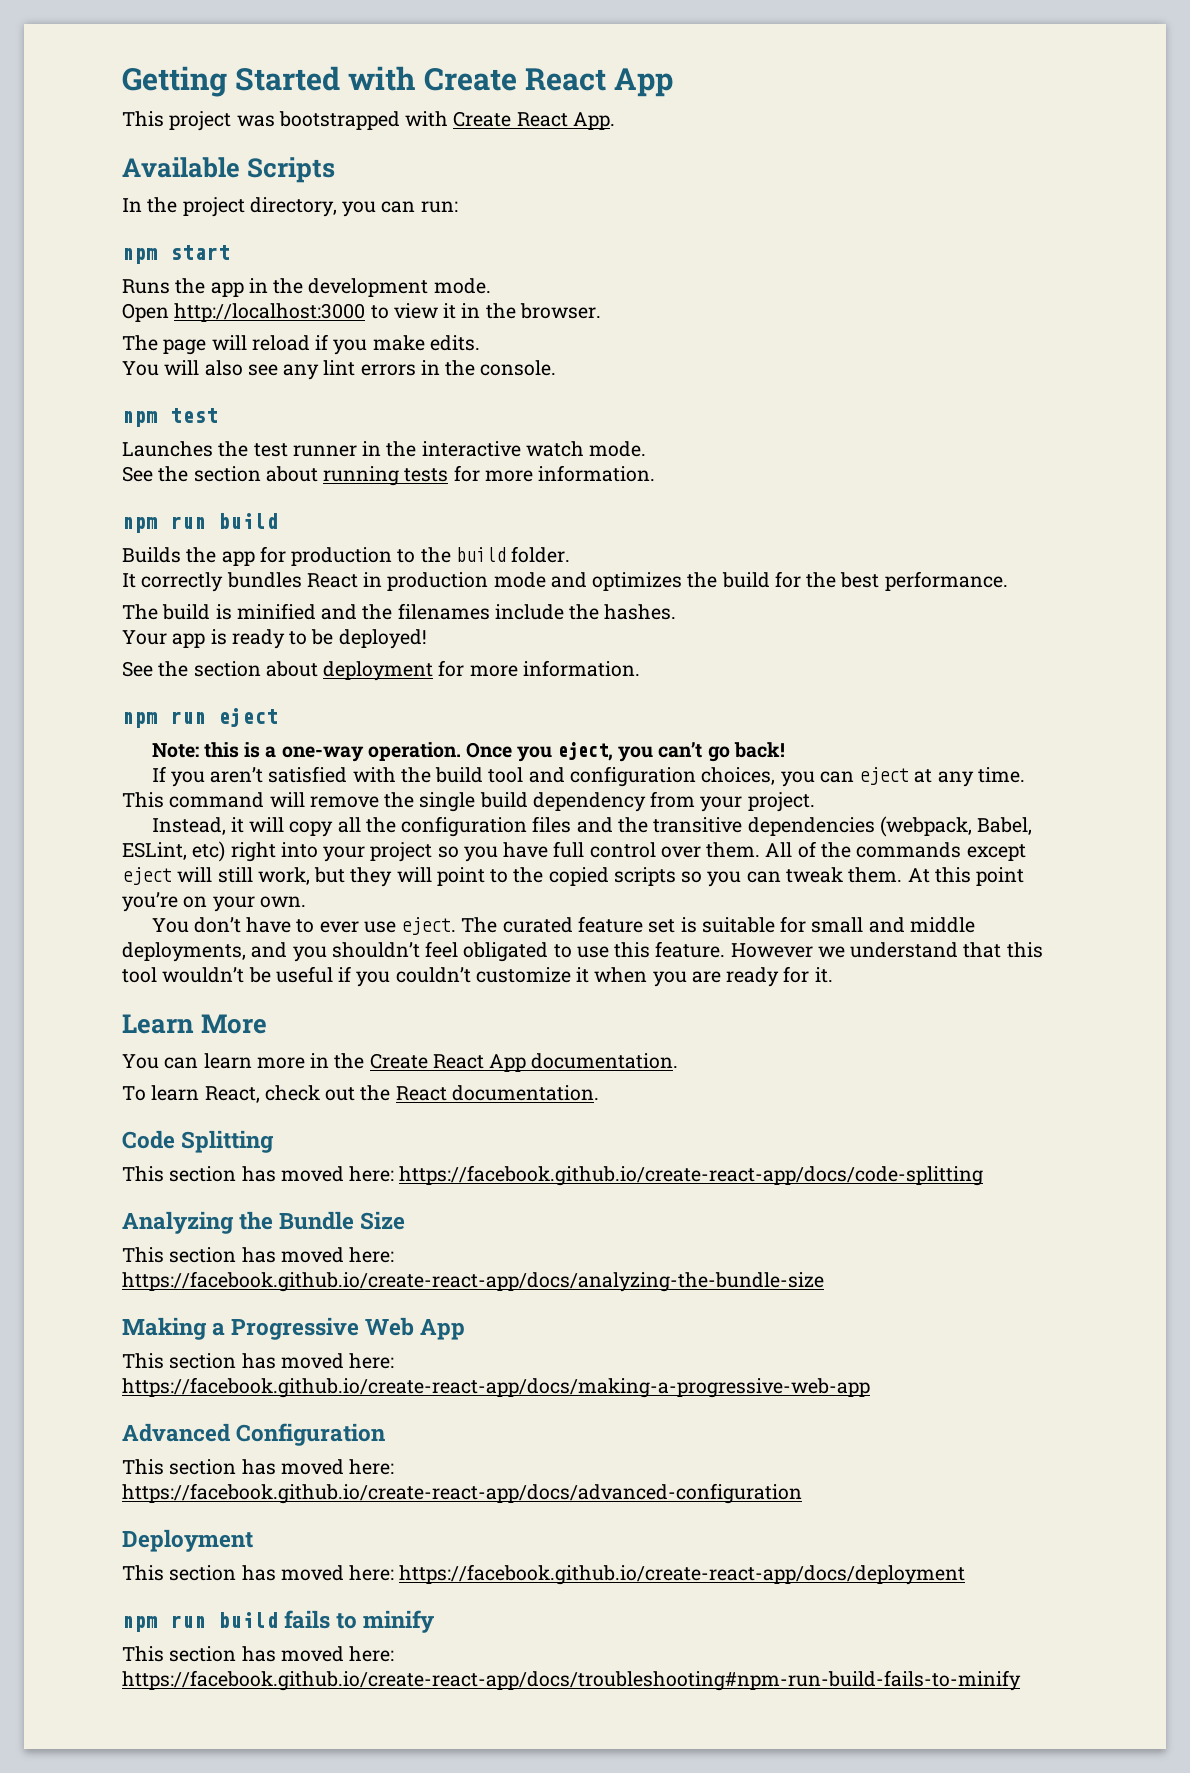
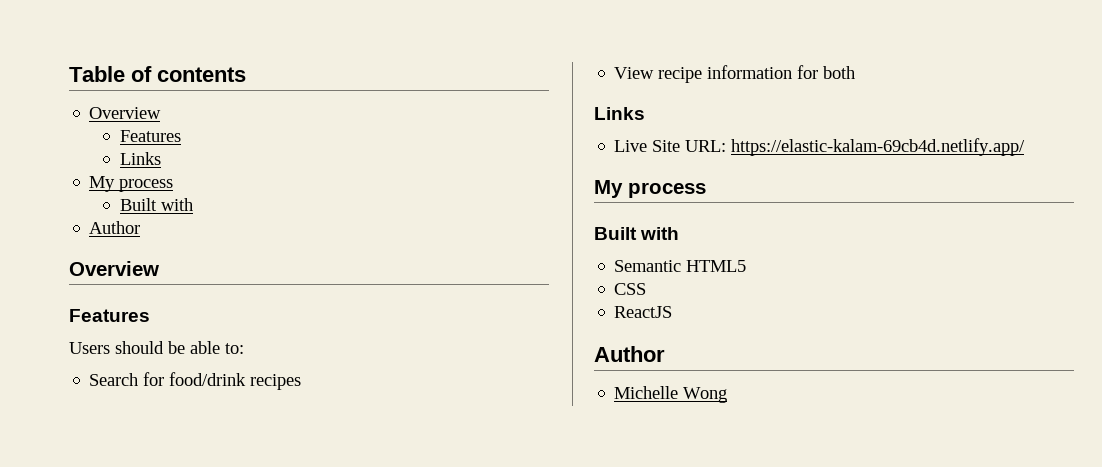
- Getting Started with Create React App
- This project was bootstrapped with Create React App.
- Available Scripts
- In the project directory, you can run:
- npm start
- Runs the app in the development mode.
- Open http://localhost:3000 to view it in the browser.
- The page will reload if you make edits.
- You will also see any lint errors in the console.
- npm test
- Launches the test runner in the interactive watch mode.
- See the section about running tests for more information.
- npm run build
- Builds the app for production to the build folder.
- It correctly bundles React in production mode and optimizes the build for the best performance.
- The build is minified and the filenames include the hashes.
- Your app is ready to be deployed!
- See the section about deployment for more information.
- npm run eject
- Note: this is a one-way operation. Once you eject, you can’t go back!
- If you aren’t satisfied with the build tool and configuration choices, you can eject at any time. This command will remove the single build dependency from your project.
- Instead, it will copy all the configuration files and the transitive dependencies (webpack, Babel, ESLint, etc) right into your project so you have full control over them. All of the commands except eject will still work, but they will point to the copied scripts so you can tweak them. At this point you’re on your own.
- You don’t have to ever use eject. The curated feature set is suitable for small and middle deployments, and you shouldn’t feel obligated to use this feature. However we understand that this tool wouldn’t be useful if you couldn’t customize it when you are ready for it.
- Learn More
- You can learn more in the Create React App documentation.
- To learn React, check out the React documentation.
- Code Splitting
- This section has moved here: https://facebook.github.io/create-react-app/docs/code-splitting
- Analyzing the Bundle Size
- This section has moved here: https://facebook.github.io/create-react-app/docs/analyzing-the-bundle-size
- Making a Progressive Web App
- This section has moved here: https://facebook.github.io/create-react-app/docs/making-a-progressive-web-app
- Advanced Configuration
- This section has moved here: https://facebook.github.io/create-react-app/docs/advanced-configuration
- Deployment
- This section has moved here: https://facebook.github.io/create-react-app/docs/deployment
- npm run build fails to minify
- This section has moved here: https://facebook.github.io/create-react-app/docs/troubleshooting#npm-run-build-fails-to-minify
+ Table of contents
+ Overview
+ Features
+ Links
+ My process
+ Built with
+ Author
+ Overview
+ Features
+ Users should be able to:
+ Search for food/drink recipes
+ View recipe information for both
+ Links
+ Live Site URL: https://elastic-kalam-69cb4d.netlify.app/
+ My process
+ Built with
+ Semantic HTML5
+ CSS
+ ReactJS
+ Author
+ Michelle Wong

